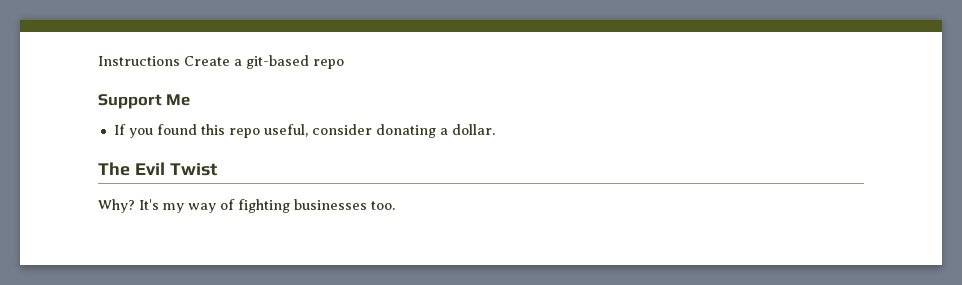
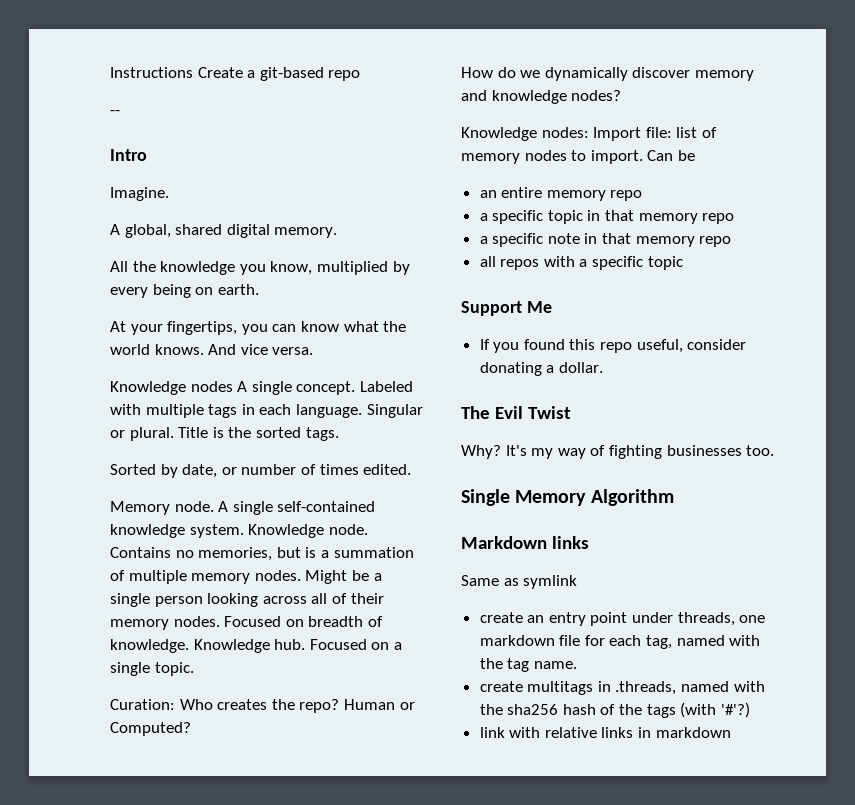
+ --
+ Intro
+ Imagine.
+ A global, shared digital memory.
+ All the knowledge you know, multiplied by every being on earth.
+ At your fingertips, you can know what the world knows. And vice versa.
+ Knowledge nodes A single concept. Labeled with multiple tags in each language. Singular or plural. Title is the sorted tags.
+ Sorted by date, or number of times edited.
+ Memory node. A single self-contained knowledge system. Knowledge node. Contains no memories, but is a summation of multiple memory nodes. Might be a single person looking across all of their memory nodes. Focused on breadth of knowledge. Knowledge hub. Focused on a single topic.
+ Curation: Who creates the repo? Human or Computed?
+ How do we dynamically discover memory and knowledge nodes?
+ Knowledge nodes: Import file: list of memory nodes to import. Can be
+ an entire memory repo
+ a specific topic in that memory repo
+ a specific note in that memory repo
+ all repos with a specific topic
+ Single Memory Algorithm
+ Markdown links
+ Same as symlink
+ create an entry point under threads, one markdown file for each tag, named with the tag name.
+ create multitags in .threads, named with the sha256 hash of the tags (with '#'?)
+ link with relative links in markdown

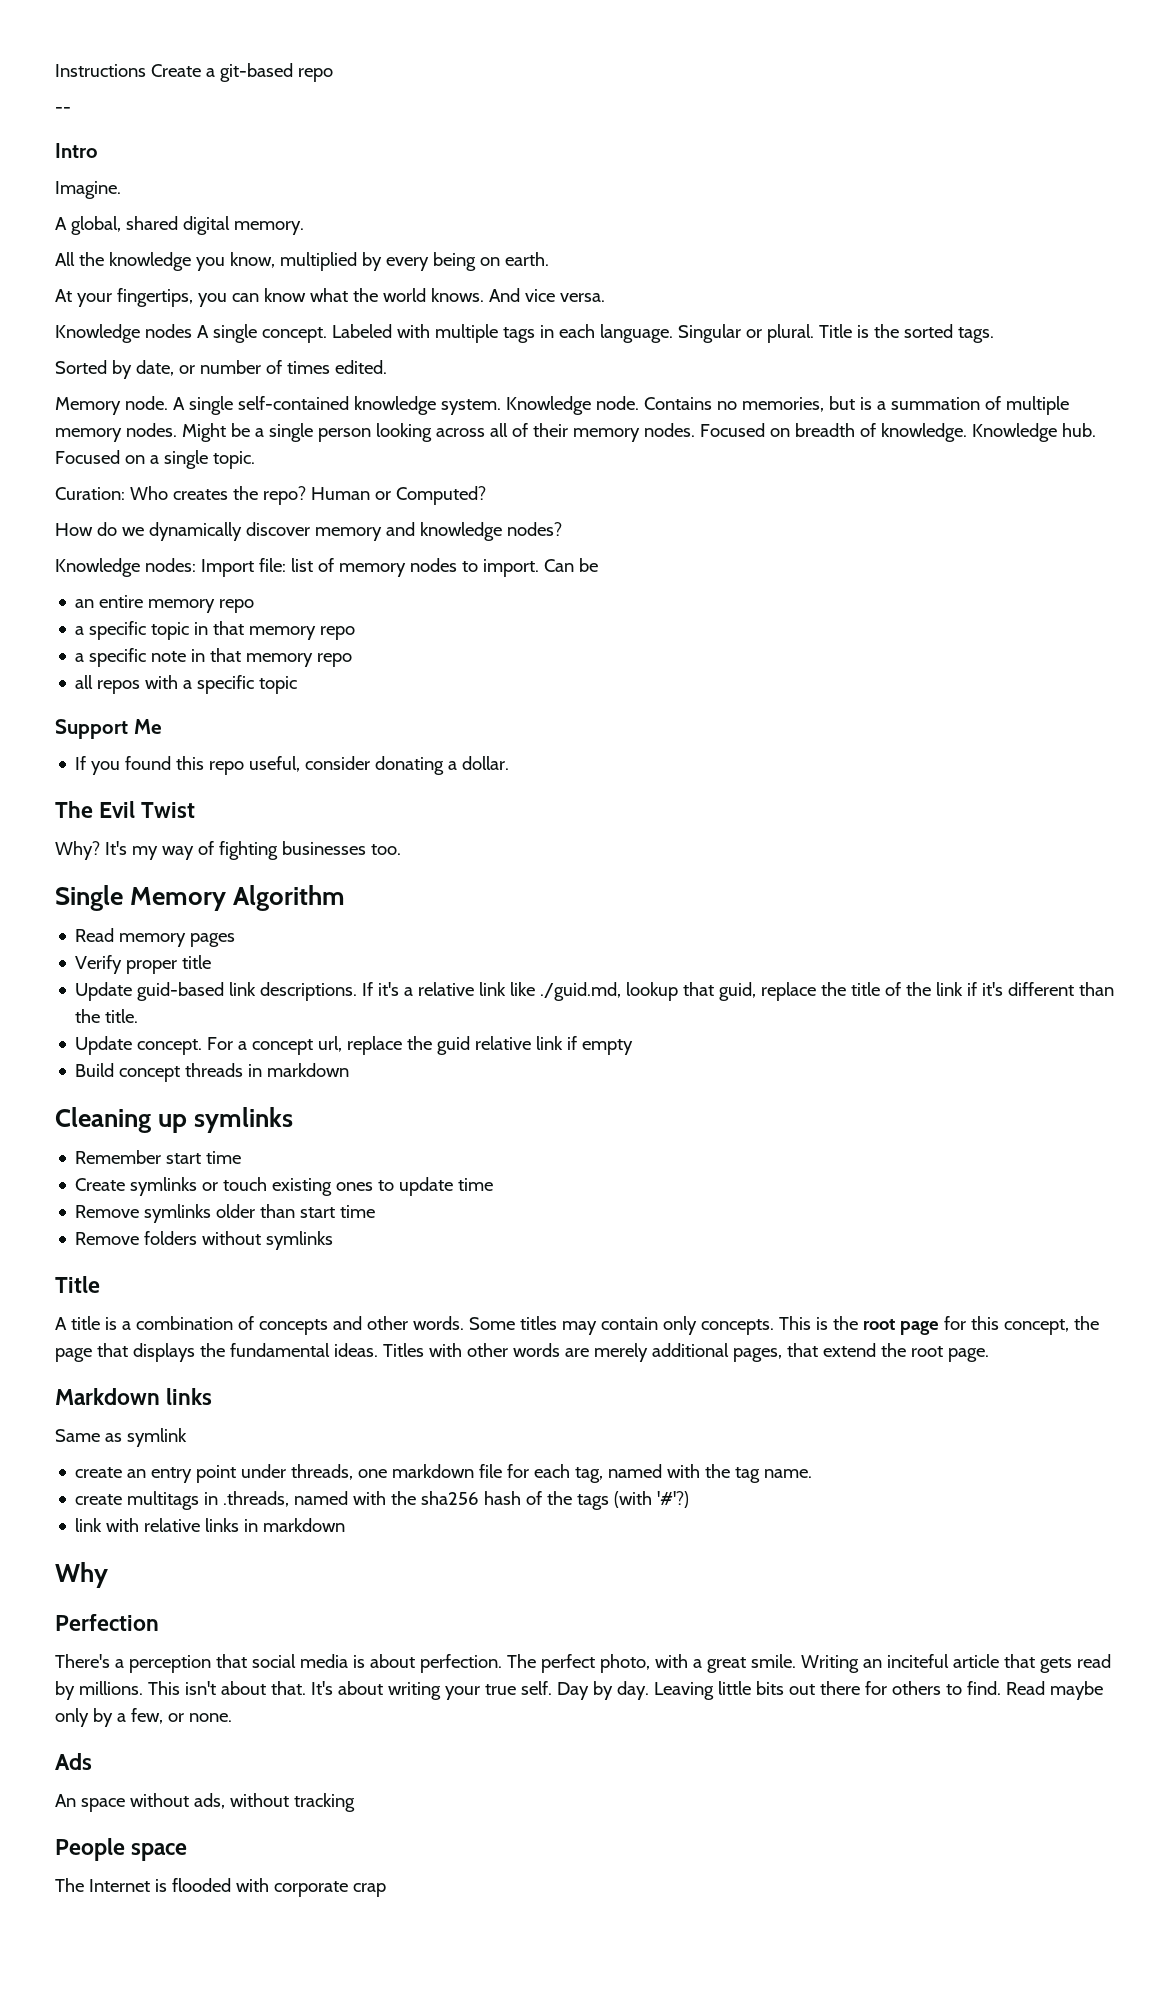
+ Read memory pages
+ Verify proper title
+ Update guid-based link descriptions. If it's a relative link like ./guid.md, lookup that guid, replace the title of the link if it's different than the title.
+ Update concept. For a concept url, replace the guid relative link if empty
+ Build concept threads in markdown
+ Cleaning up symlinks
+ Remember start time
+ Create symlinks or touch existing ones to update time
+ Remove symlinks older than start time
+ Remove folders without symlinks
+ Title
+ A title is a combination of concepts and other words. Some titles may contain only concepts. This is the root page for this concept, the page that displays the fundamental ideas. Titles with other words are merely additional pages, that extend the root page.
+ Why
+ Perfection
+ There's a perception that social media is about perfection. The perfect photo, with a great smile. Writing an inciteful article that gets read by millions. This isn't about that. It's about writing your true self. Day by day. Leaving little bits out there for others to find. Read maybe only by a few, or none.
+ Ads
+ An space without ads, without tracking
+ People space
+ The Internet is flooded with corporate crap

